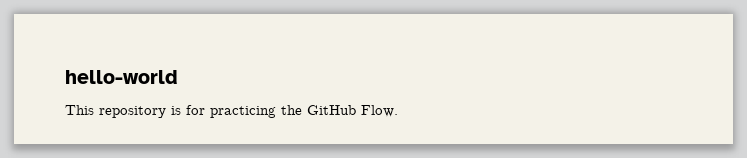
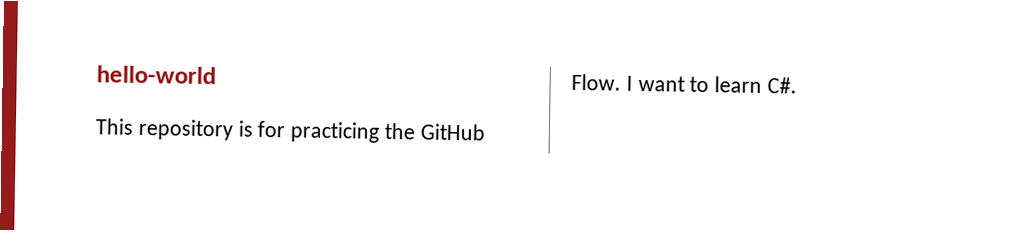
+ I want to learn C#.

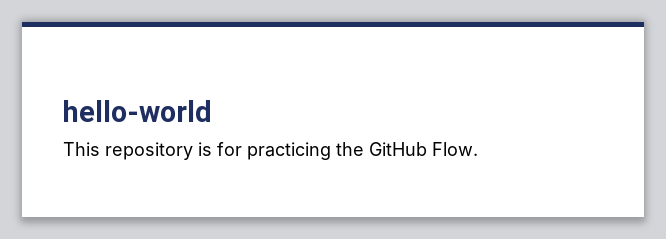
- I want to learn C#.

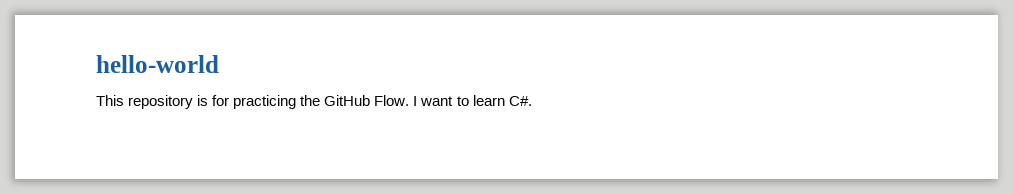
+ I want to learn C#.

